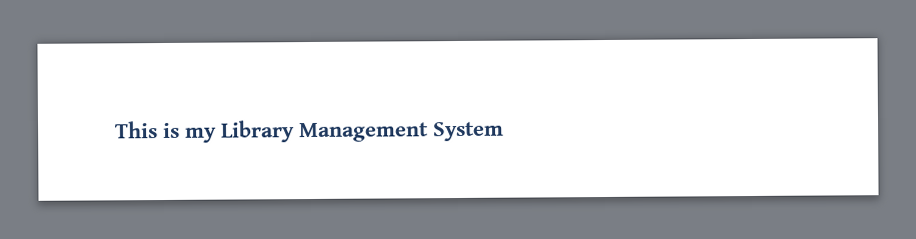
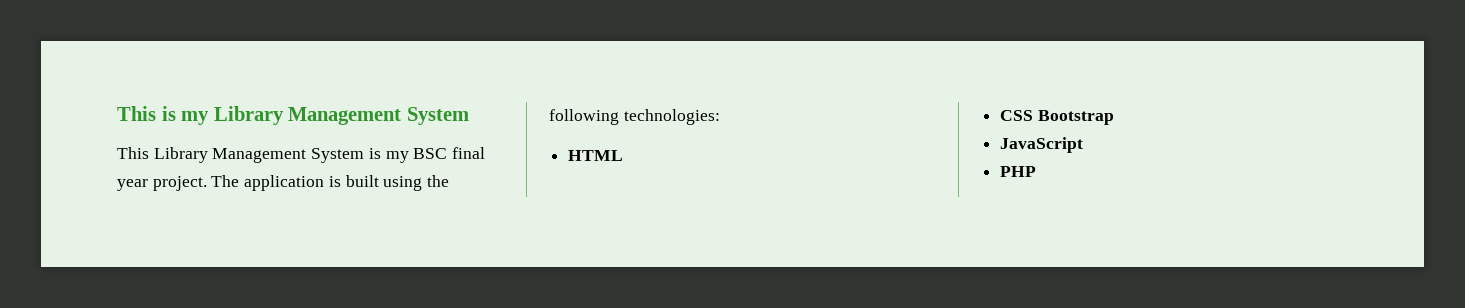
+ This Library Management System is my BSC final year project. The application is built using the following technologies:
+ HTML
+ CSS Bootstrap
+ JavaScript
+ PHP

